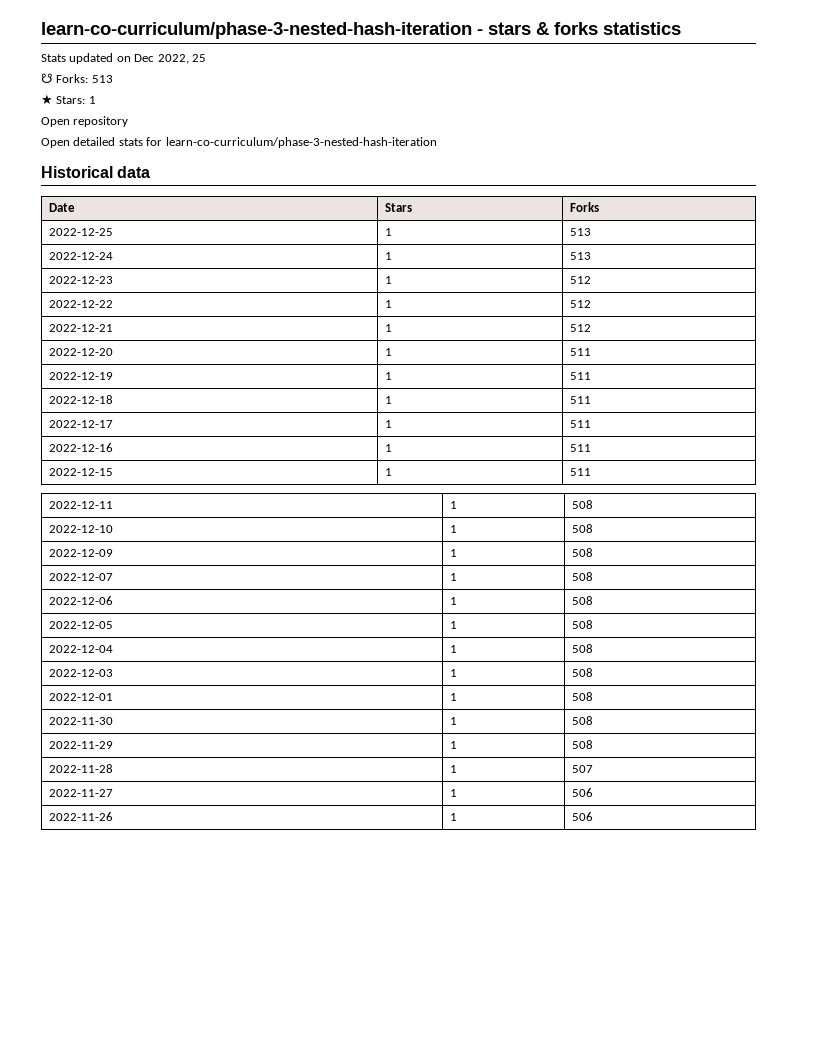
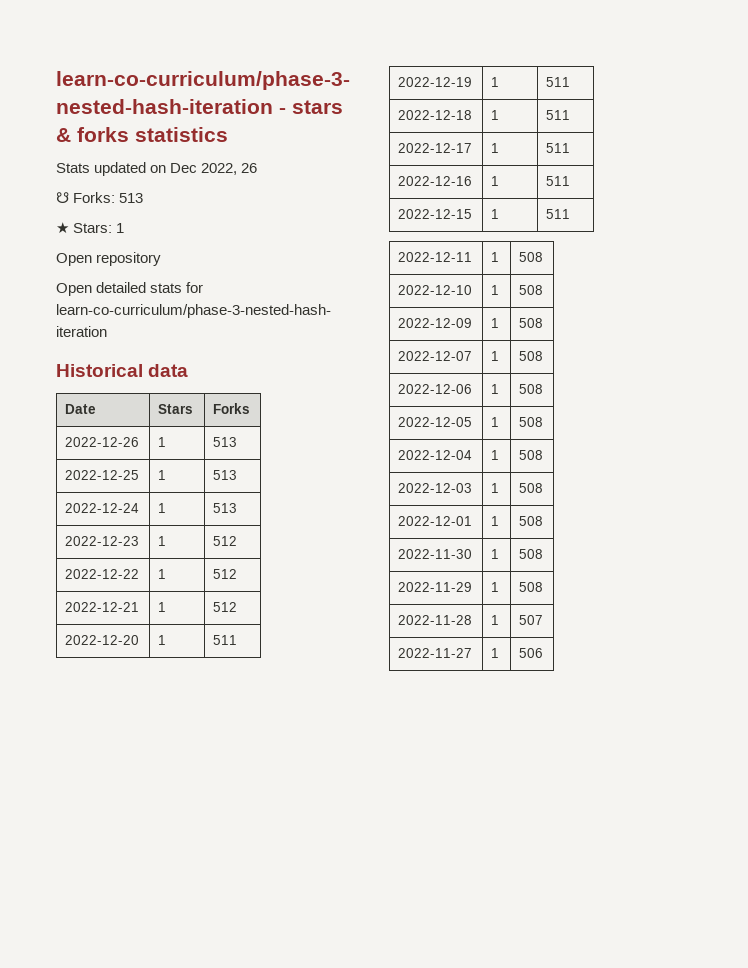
- Stats updated on Dec 2022, 25
+ Stats updated on Dec 2022, 26
+ 2022-12-26 | 1 | 513
- 2022-11-26 | 1 | 506

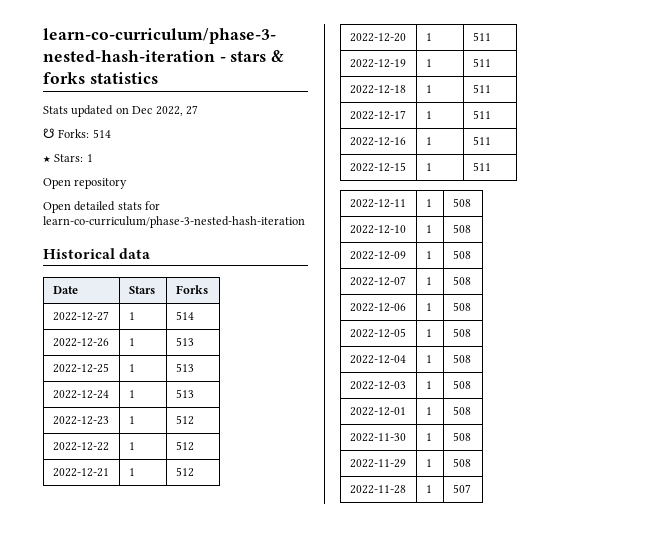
- Stats updated on Dec 2022, 26
+ Stats updated on Dec 2022, 27
- ☋ Forks: 513
+ ☋ Forks: 514
+ 2022-12-27 | 1 | 514
- 2022-11-27 | 1 | 506

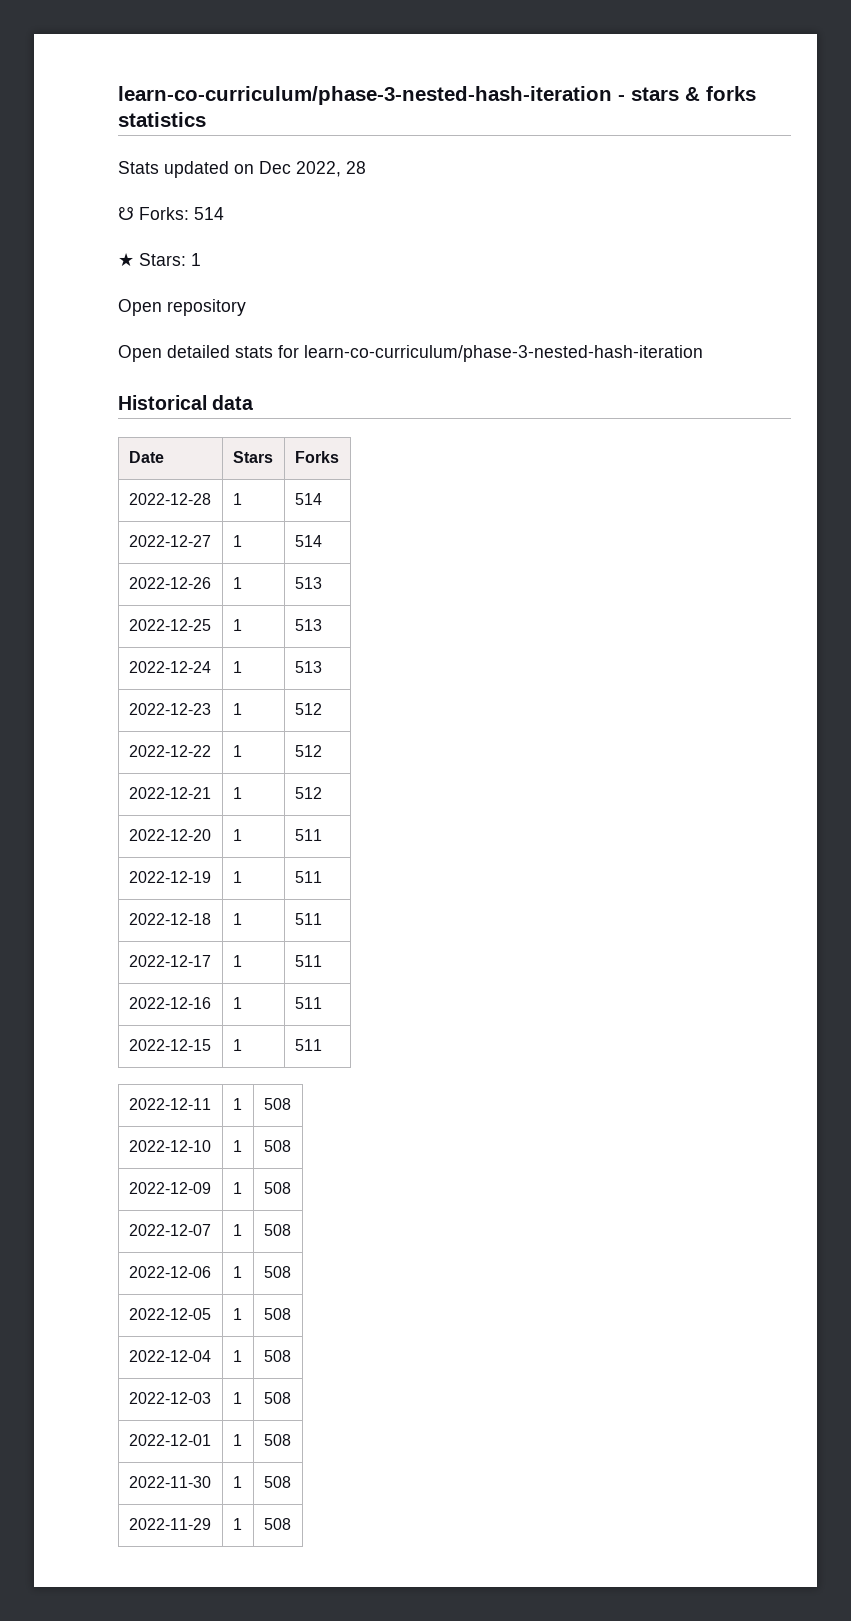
- Stats updated on Dec 2022, 27
+ Stats updated on Dec 2022, 28
+ 2022-12-28 | 1 | 514
- 2022-11-28 | 1 | 507

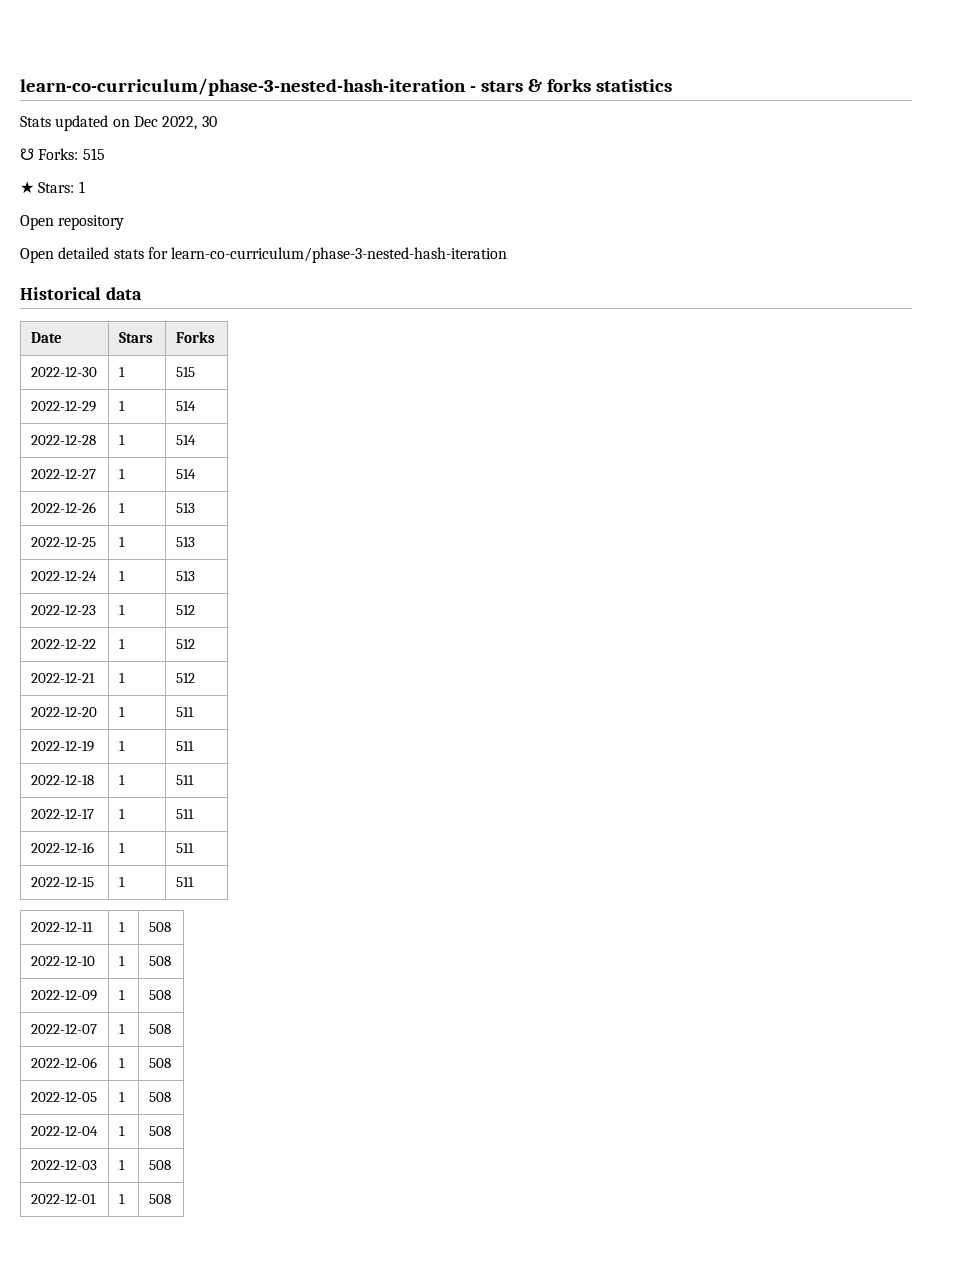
- Stats updated on Dec 2022, 28
+ Stats updated on Dec 2022, 30
- ☋ Forks: 514
+ ☋ Forks: 515
+ 2022-12-30 | 1 | 515
+ 2022-12-29 | 1 | 514
- 2022-11-30 | 1 | 508
- 2022-11-29 | 1 | 508

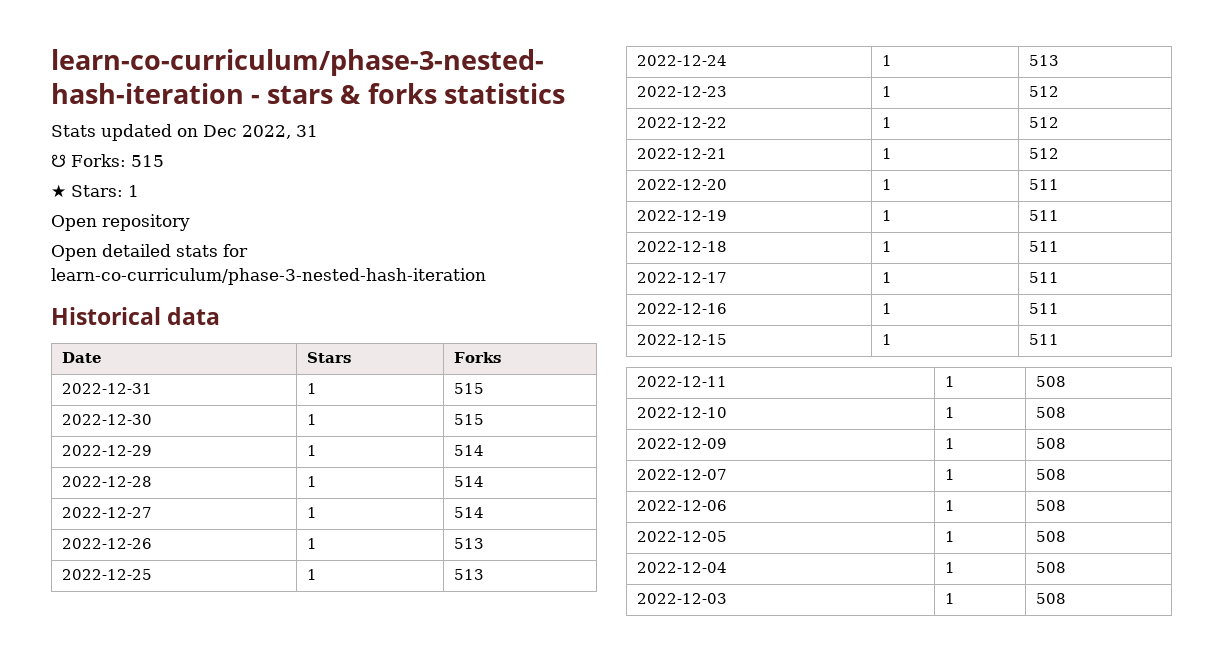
- Stats updated on Dec 2022, 30
+ Stats updated on Dec 2022, 31
+ 2022-12-31 | 1 | 515
- 2022-12-01 | 1 | 508

